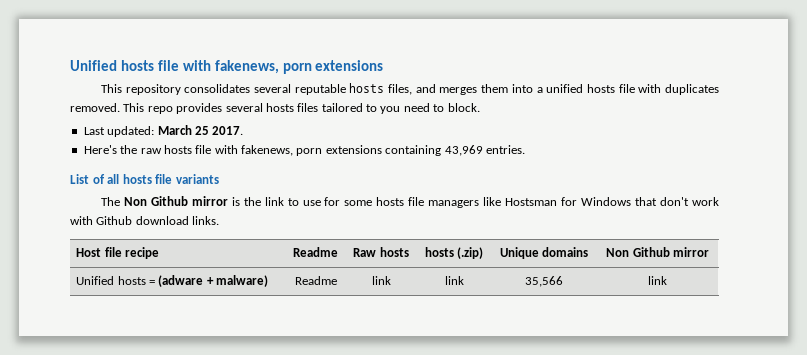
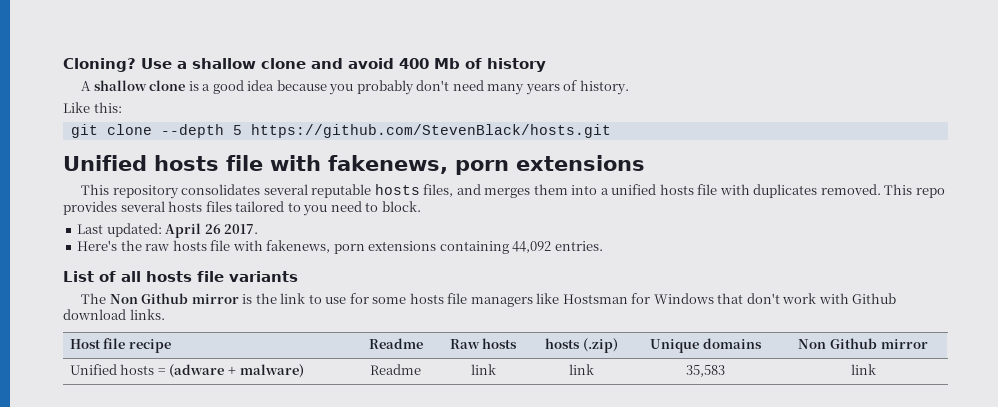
+ Cloning? Use a shallow clone and avoid 400 Mb of history
+ A shallow clone is a good idea because you probably don't need many years of history.
+ Like this:
+ git clone --depth 5 https://github.com/StevenBlack/hosts.git
- Last updated: March 25 2017.
+ Last updated: April 26 2017.
- Here's the raw hosts file with fakenews, porn extensions containing 43,969 entries.
+ Here's the raw hosts file with fakenews, porn extensions containing 44,092 entries.
- Unified hosts = (adware + malware) | Readme | link | link | 35,566 | link
+ Unified hosts = (adware + malware) | Readme | link | link | 35,583 | link

